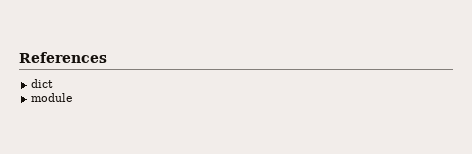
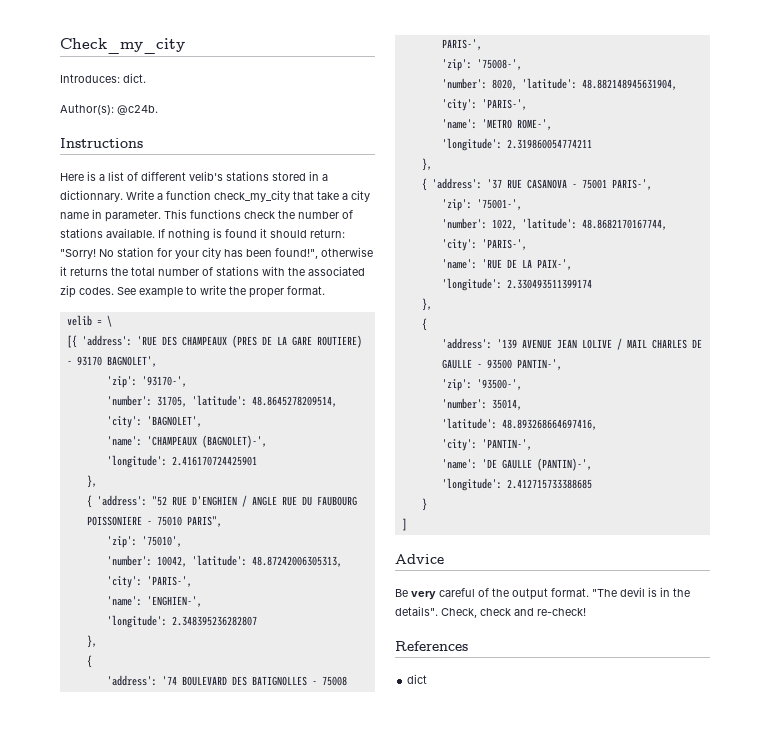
+ Check_my_city
+ Introduces: dict.
+ Author(s): @c24b.
+ Instructions
+ Here is a list of different velib's stations stored in a dictionnary. Write a function check_my_city that take a city name in parameter. This functions check the number of stations available. If nothing is found it should return: "Sorry! No station for your city has been found!", otherwise it returns the total number of stations with the associated zip codes. See example to write the proper format.
+ velib = \
+ [{ 'address': 'RUE DES CHAMPEAUX (PRES DE LA GARE ROUTIERE) - 93170 BAGNOLET',
+ 'zip': '93170-',
+ 'number': 31705, 'latitude': 48.8645278209514, 'city': 'BAGNOLET',
+ 'name': 'CHAMPEAUX (BAGNOLET)-',
+ 'longitude': 2.416170724425901
+ },
+ { 'address': "52 RUE D'ENGHIEN / ANGLE RUE DU FAUBOURG POISSONIERE - 75010 PARIS",
+ 'zip': '75010',
+ 'number': 10042, 'latitude': 48.87242006305313, 'city': 'PARIS-',
+ 'name': 'ENGHIEN-',
+ 'longitude': 2.348395236282807
+ },
+ {
+ 'address': '74 BOULEVARD DES BATIGNOLLES - 75008 PARIS-',
+ 'zip': '75008-',
+ 'number': 8020, 'latitude': 48.882148945631904, 'city': 'PARIS-',
+ 'name': 'METRO ROME-',
+ 'longitude': 2.319860054774211
+ },
+ { 'address': '37 RUE CASANOVA - 75001 PARIS-',
+ 'zip': '75001-',
+ 'number': 1022, 'latitude': 48.8682170167744, 'city': 'PARIS-',
+ 'name': 'RUE DE LA PAIX-',
+ 'longitude': 2.330493511399174
+ },
+ {
+ 'address': '139 AVENUE JEAN LOLIVE / MAIL CHARLES DE GAULLE - 93500 PANTIN-',
+ 'zip': '93500-',
+ 'number': 35014,
+ 'latitude': 48.893268664697416,
+ 'city': 'PANTIN-',
+ 'name': 'DE GAULLE (PANTIN)-',
+ 'longitude': 2.412715733388685
+ }
+ ]
+ Advice
+ Be very careful of the output format. "The devil is in the details". Check, check and re-check!
- module

